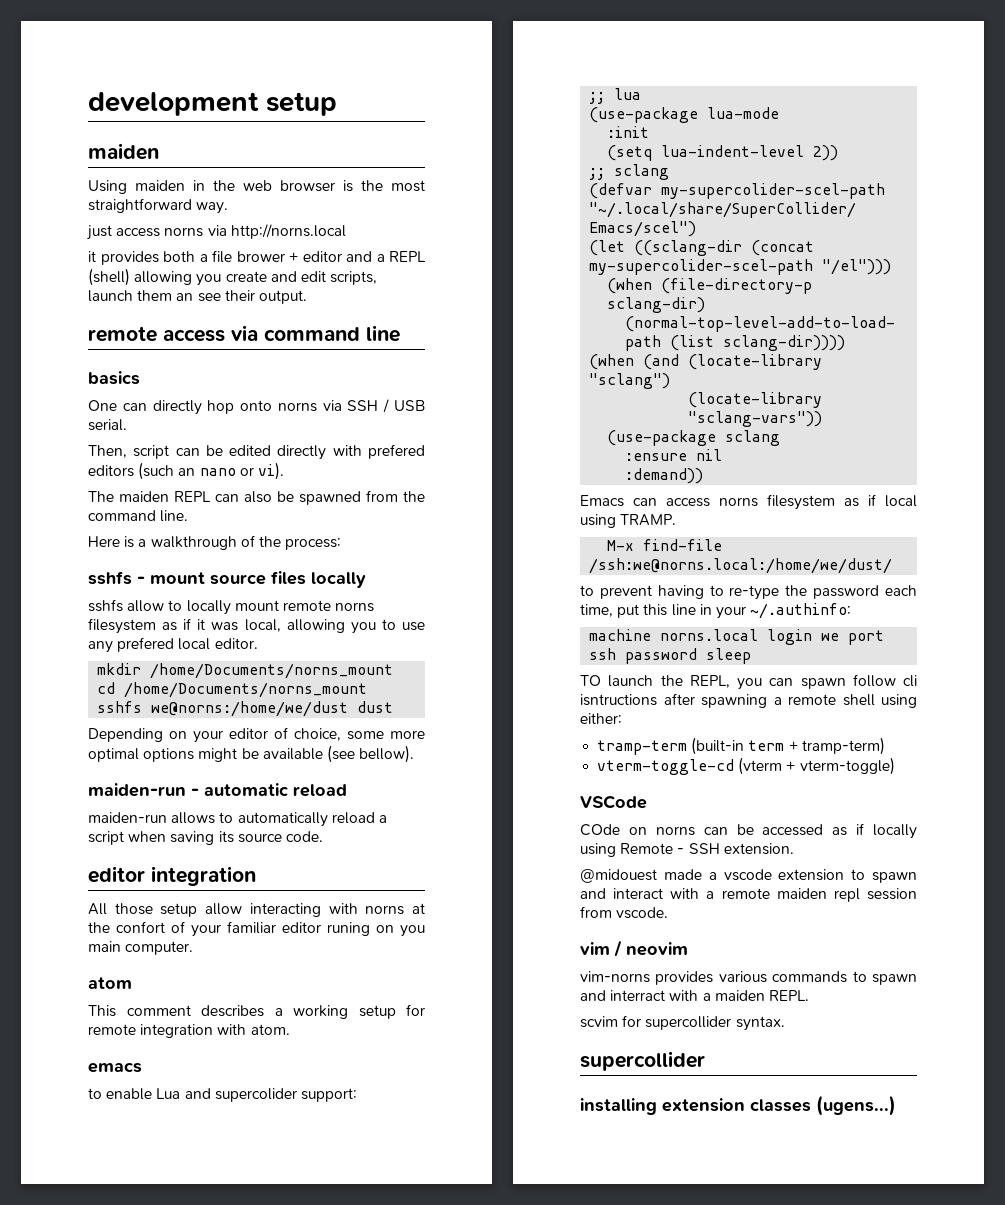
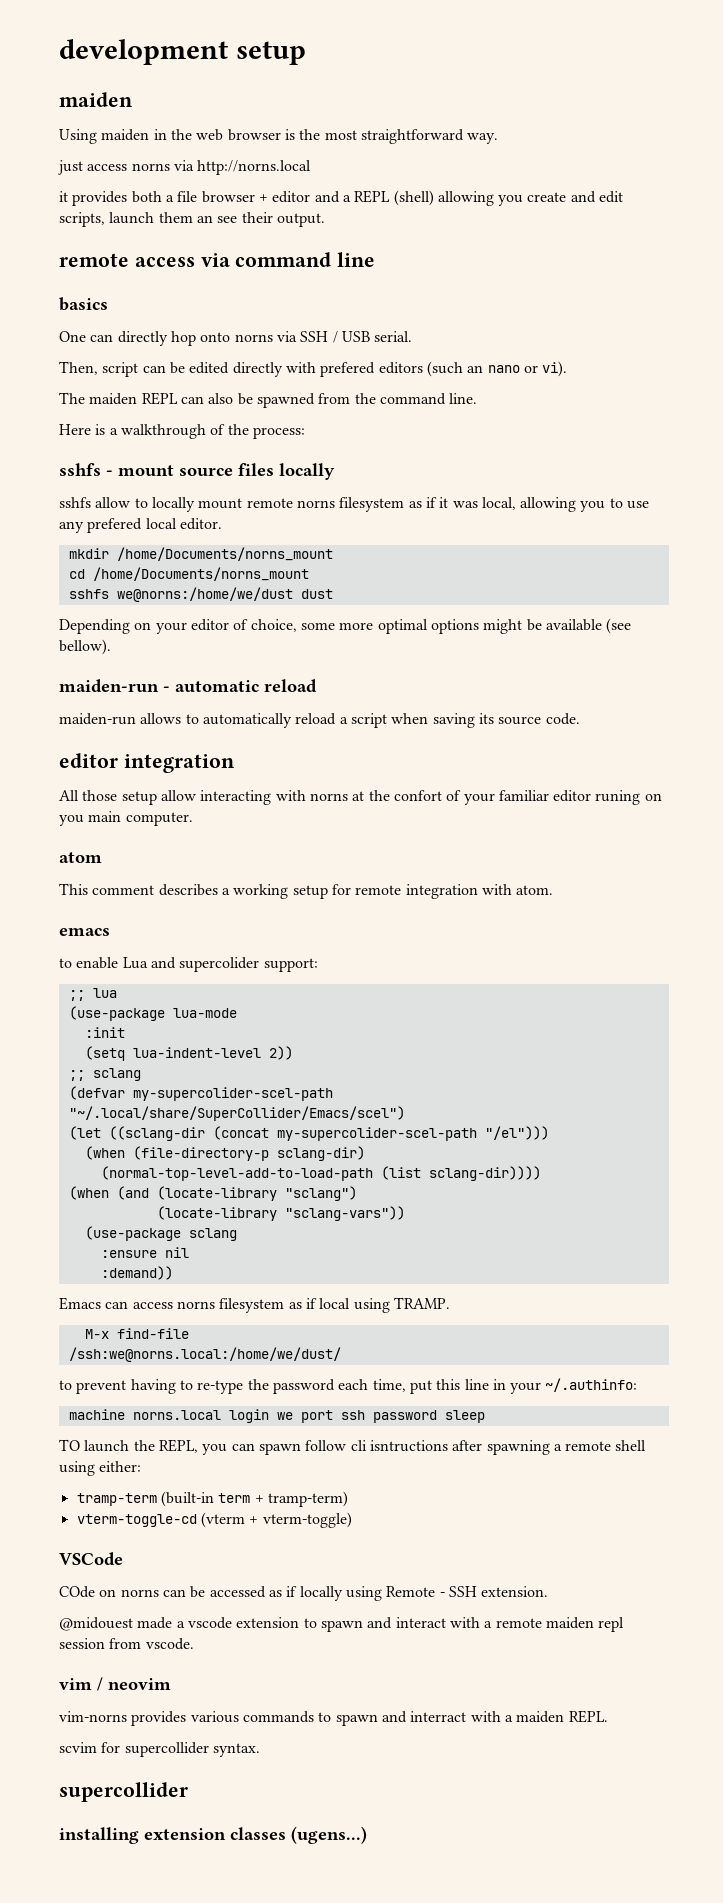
- it provides both a file brower + editor and a REPL (shell) allowing you create and edit scripts, launch them an see their output.
+ it provides both a file browser + editor and a REPL (shell) allowing you create and edit scripts, launch them an see their output.

